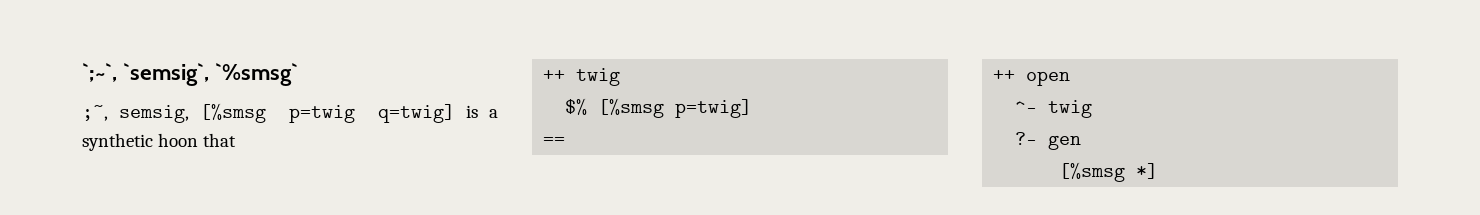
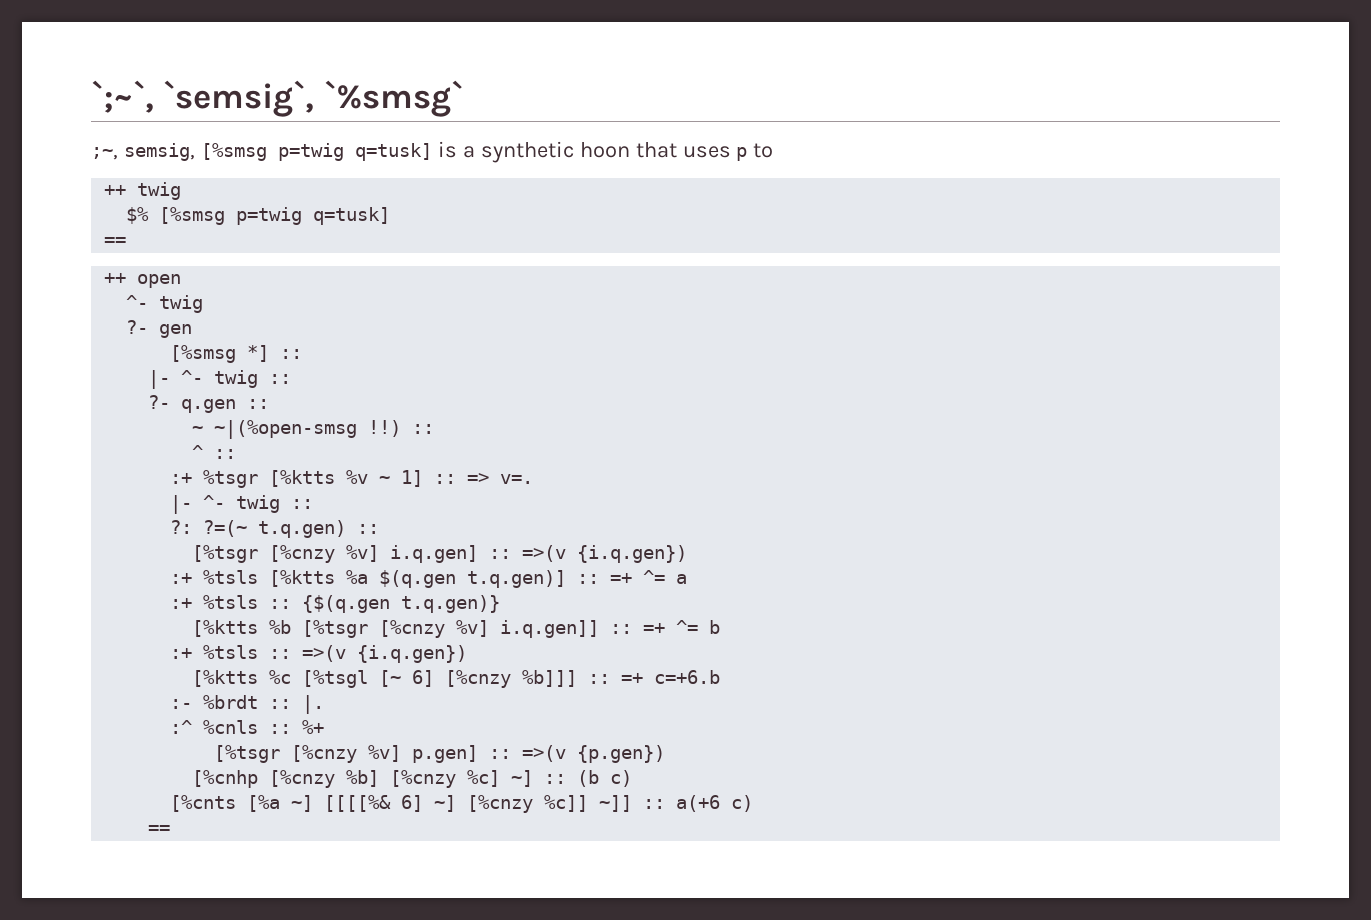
- ;~, semsig, [%smsg p=twig q=twig] is a synthetic hoon that
+ ;~, semsig, [%smsg p=twig q=tusk] is a synthetic hoon that uses p to
- $% [%smsg p=twig]
+ $% [%smsg p=twig q=tusk]
- [%smsg *]
+ [%smsg *] ::
+ |- ^- twig ::
+ ?- q.gen ::
+ ~ ~|(%open-smsg !!) ::
+ ^ ::
+ :+ %tsgr [%ktts %v ~ 1] :: => v=.
+ |- ^- twig ::
+ ?: ?=(~ t.q.gen) ::
+ [%tsgr [%cnzy %v] i.q.gen] :: =>(v {i.q.gen})
+ :+ %tsls [%ktts %a $(q.gen t.q.gen)] :: =+ ^= a
+ :+ %tsls :: {$(q.gen t.q.gen)}
+ [%ktts %b [%tsgr [%cnzy %v] i.q.gen]] :: =+ ^= b
+ :+ %tsls :: =>(v {i.q.gen})
+ [%ktts %c [%tsgl [~ 6] [%cnzy %b]]] :: =+ c=+6.b
+ :- %brdt :: |.
+ :^ %cnls :: %+
+ [%tsgr [%cnzy %v] p.gen] :: =>(v {p.gen})
+ [%cnhp [%cnzy %b] [%cnzy %c] ~] :: (b c)
+ [%cnts [%a ~] [[[[%& 6] ~] [%cnzy %c]] ~]] :: a(+6 c)
+ ==

